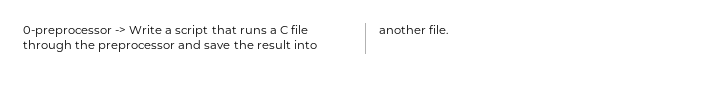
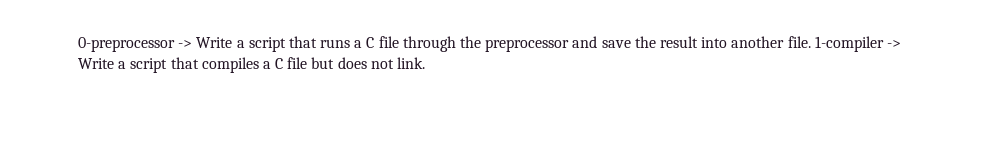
+ 1-compiler -> Write a script that compiles a C file but does not link.

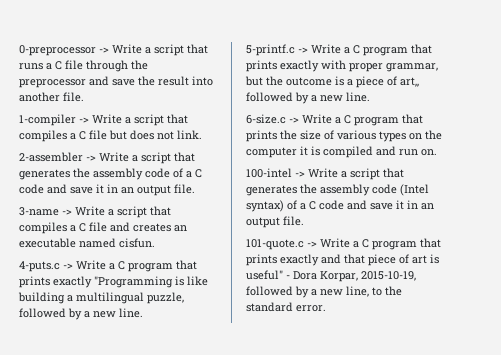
- 0-preprocessor -> Write a script that runs a C file through the preprocessor and save the result into another file. 1-compiler -> Write a script that compiles a C file but does not link.
+ 0-preprocessor -> Write a script that runs a C file through the preprocessor and save the result into another file.
+ 1-compiler -> Write a script that compiles a C file but does not link.
+ 2-assembler -> Write a script that generates the assembly code of a C code and save it in an output file.
+ 3-name -> Write a script that compiles a C file and creates an executable named cisfun.
+ 4-puts.c -> Write a C program that prints exactly "Programming is like building a multilingual puzzle, followed by a new line.
+ 5-printf.c -> Write a C program that prints exactly with proper grammar, but the outcome is a piece of art,, followed by a new line.
+ 6-size.c -> Write a C program that prints the size of various types on the computer it is compiled and run on.
+ 100-intel -> Write a script that generates the assembly code (Intel syntax) of a C code and save it in an output file.
+ 101-quote.c -> Write a C program that prints exactly and that piece of art is useful" - Dora Korpar, 2015-10-19, followed by a new line, to the standard error.

